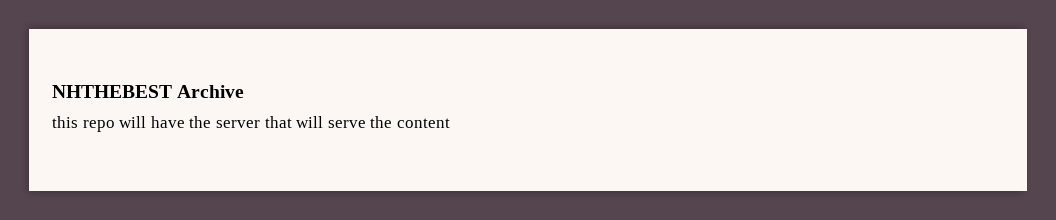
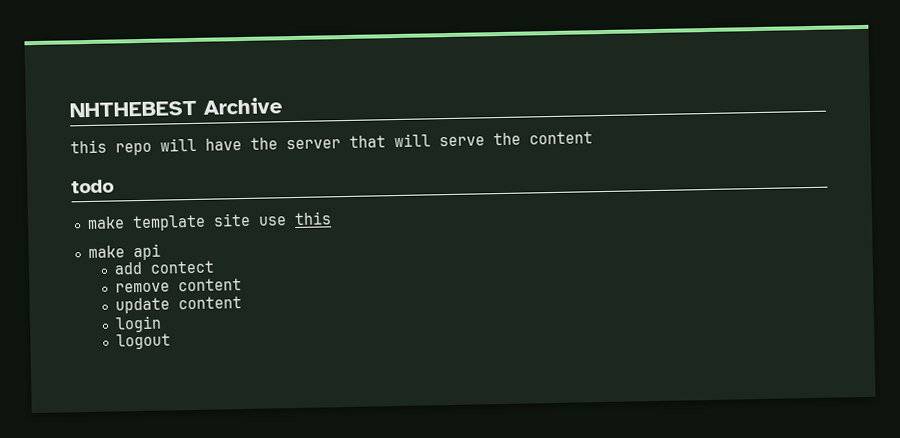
+ todo
+ make template site use this
+ make api
+ add contect
+ remove content
+ update content
+ login
+ logout

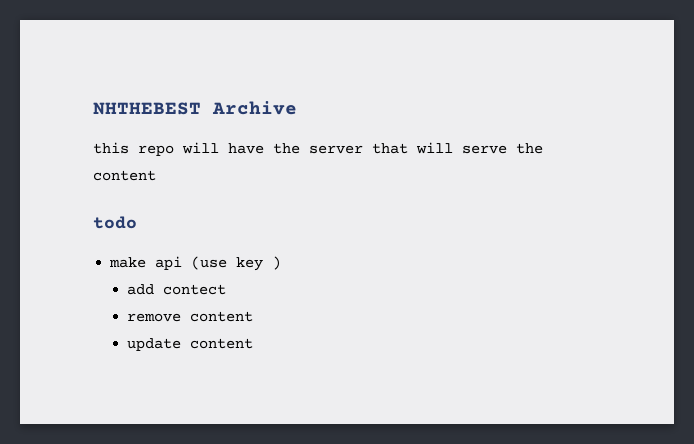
- make template site use this
- make api
+ make api (use key )
- login
- logout

